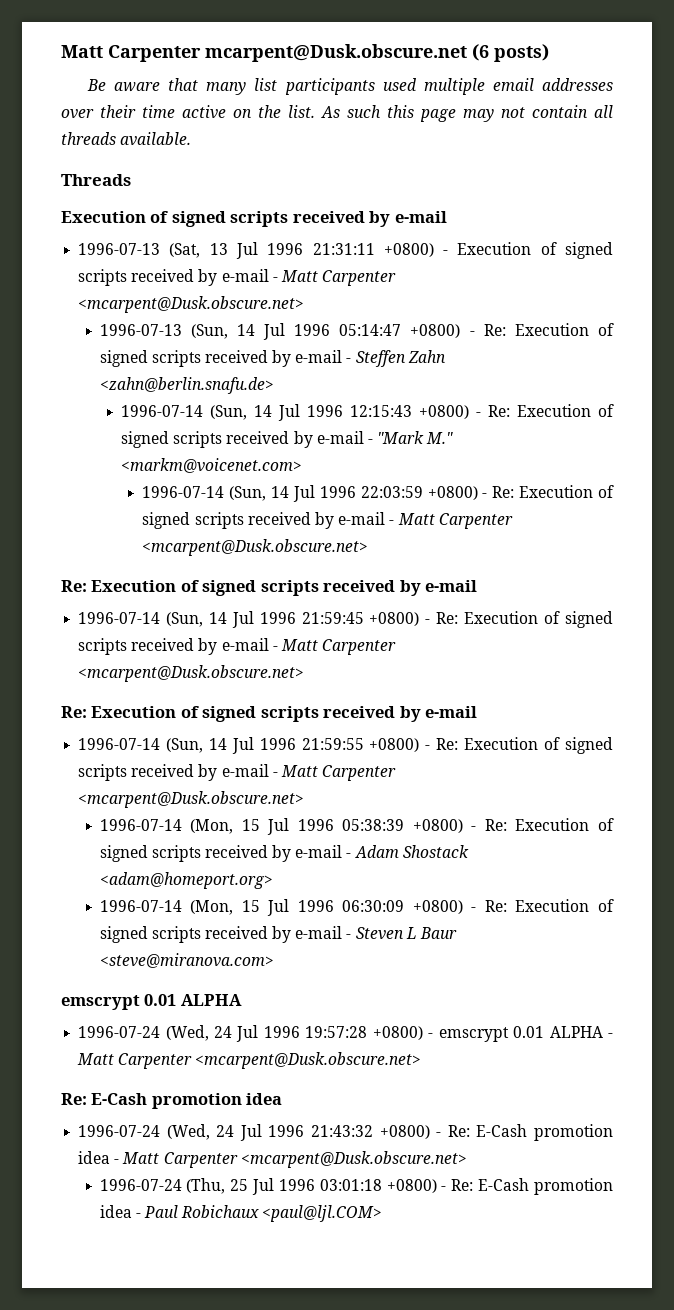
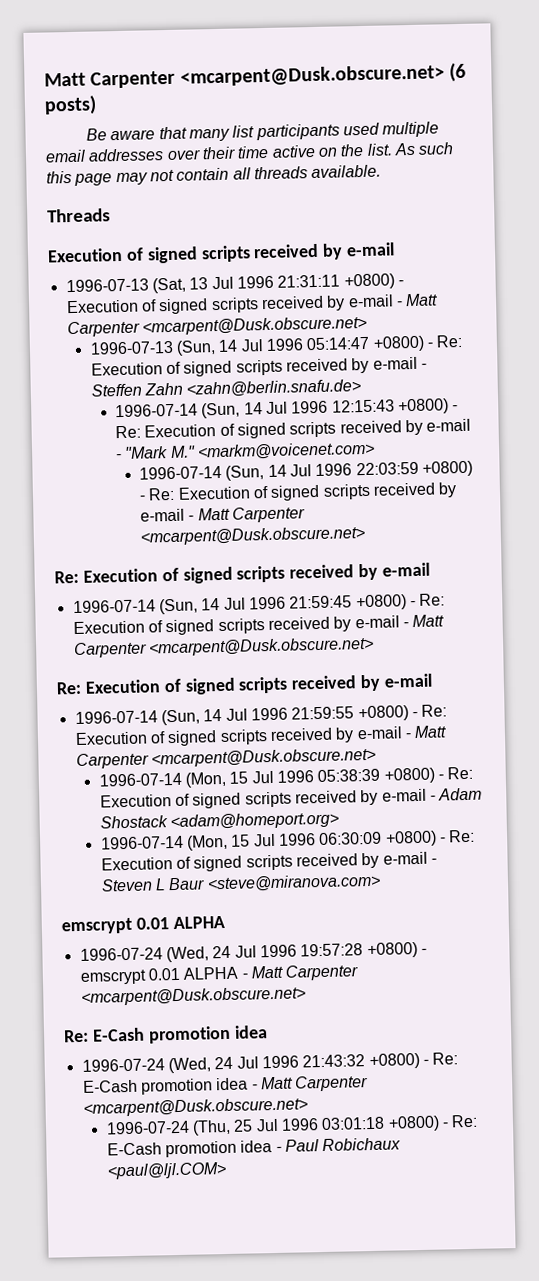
- Matt Carpenter mcarpent@Dusk.obscure.net (6 posts)
+ Matt Carpenter <mcarpent@Dusk.obscure.net> (6 posts)

